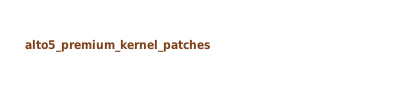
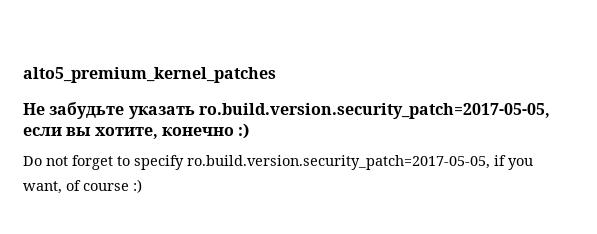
+ Не забудьте указать ro.build.version.security_patch=2017-05-05, если вы хотите, конечно :)
+ Do not forget to specify ro.build.version.security_patch=2017-05-05, if you want, of course :)

